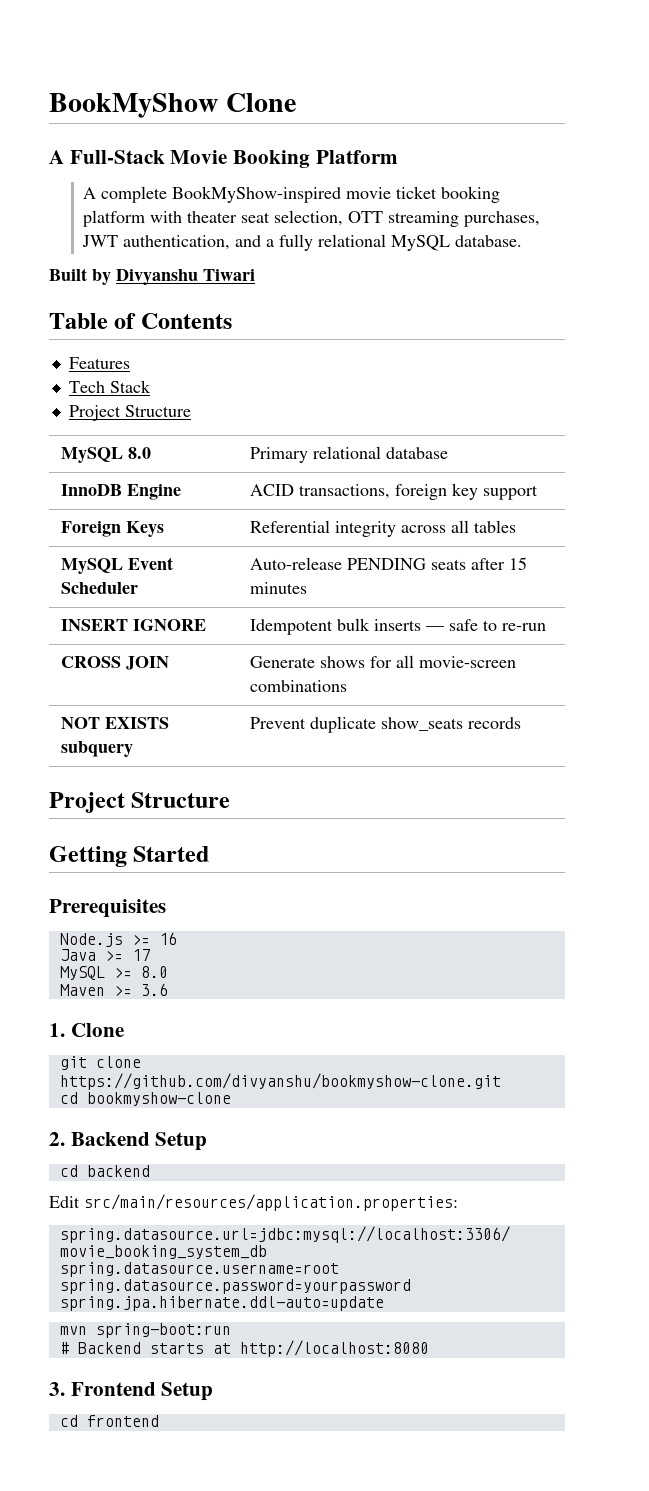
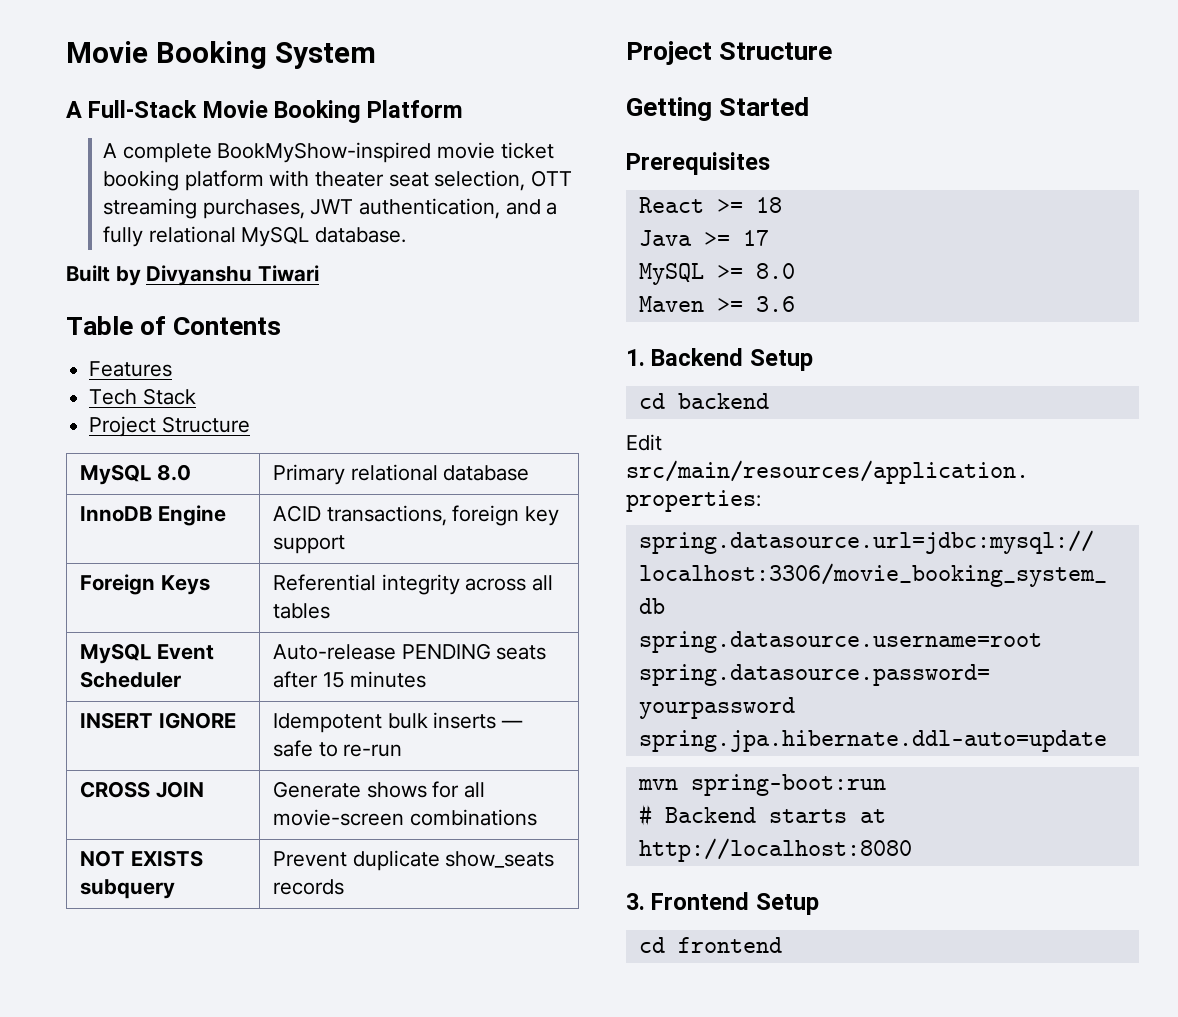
- BookMyShow Clone
+ Movie Booking System
- Node.js >= 16
+ React >= 18
- 1. Clone
- git clone https://github.com/divyanshu/bookmyshow-clone.git
- cd bookmyshow-clone
- 2. Backend Setup
+ 1. Backend Setup

